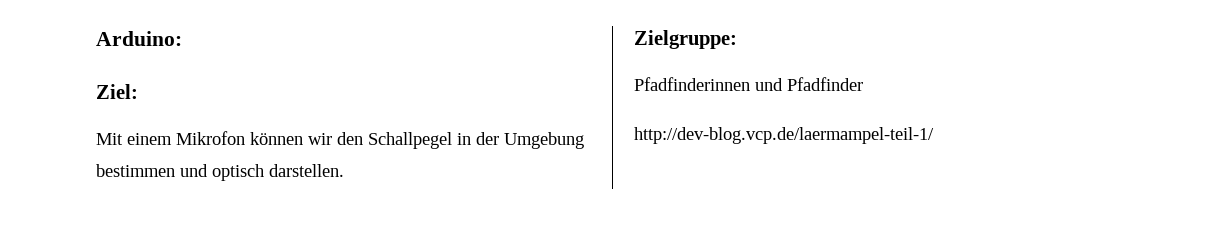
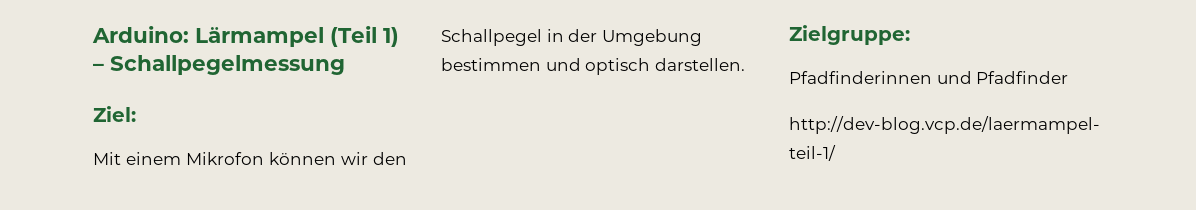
- Arduino:
+ Arduino: Lärmampel (Teil 1) – Schallpegelmessung

